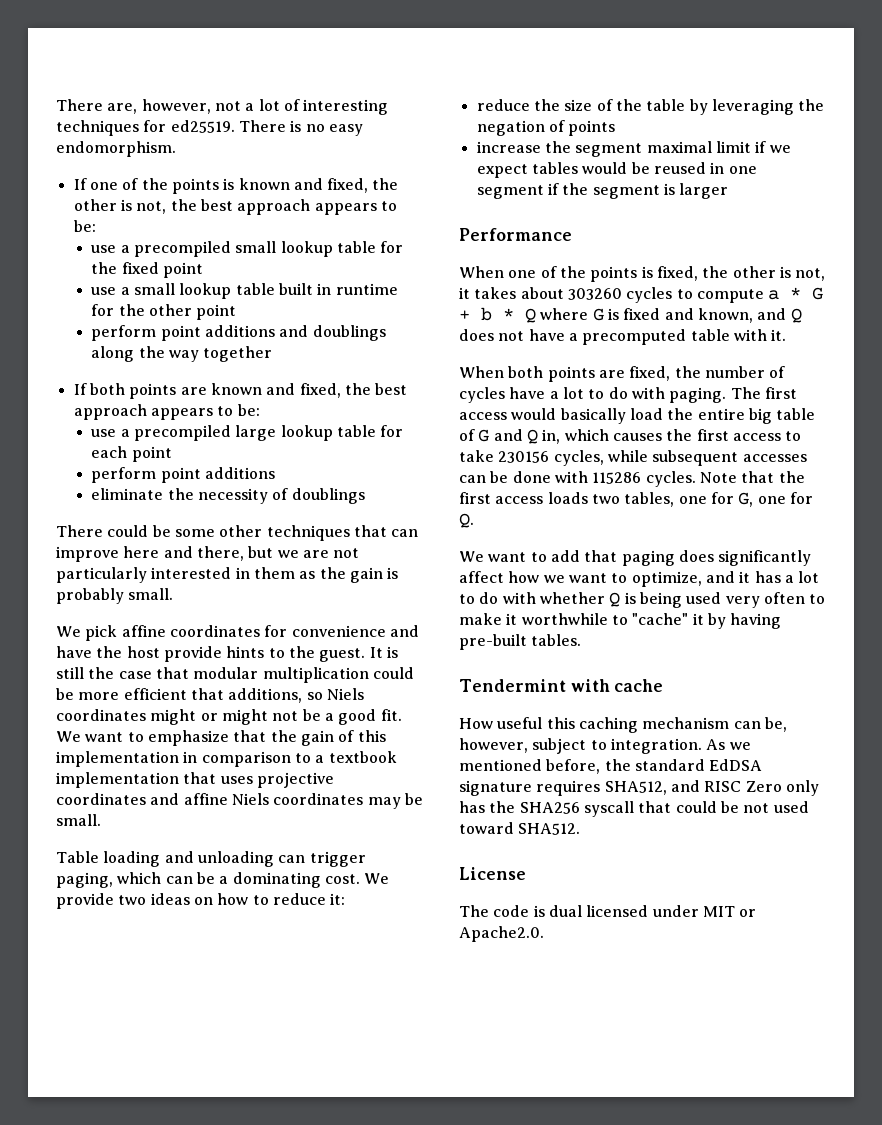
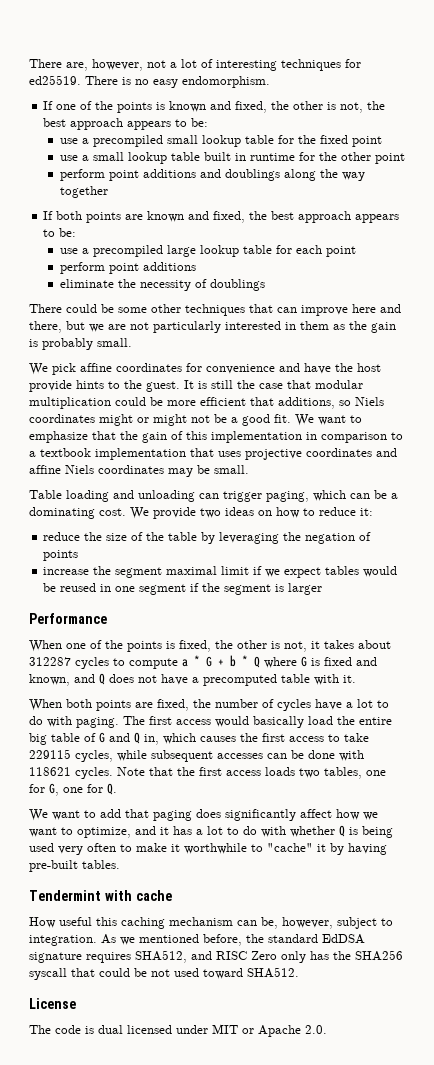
- When one of the points is fixed, the other is not, it takes about 303260 cycles to compute a * G + b * Q where G is fixed and known, and Q does not have a precomputed table with it.
+ When one of the points is fixed, the other is not, it takes about 312287 cycles to compute a * G + b * Q where G is fixed and known, and Q does not have a precomputed table with it.
- The first access would basically load the entire big table of G and Q in, which causes the first access to take 230156 cycles, while subsequent accesses can be done with 115286 cycles.
+ The first access would basically load the entire big table of G and Q in, which causes the first access to take 229115 cycles, while subsequent accesses can be done with 118621 cycles.
- The code is dual licensed under MIT or Apache2.0.
+ The code is dual licensed under MIT or Apache 2.0.

